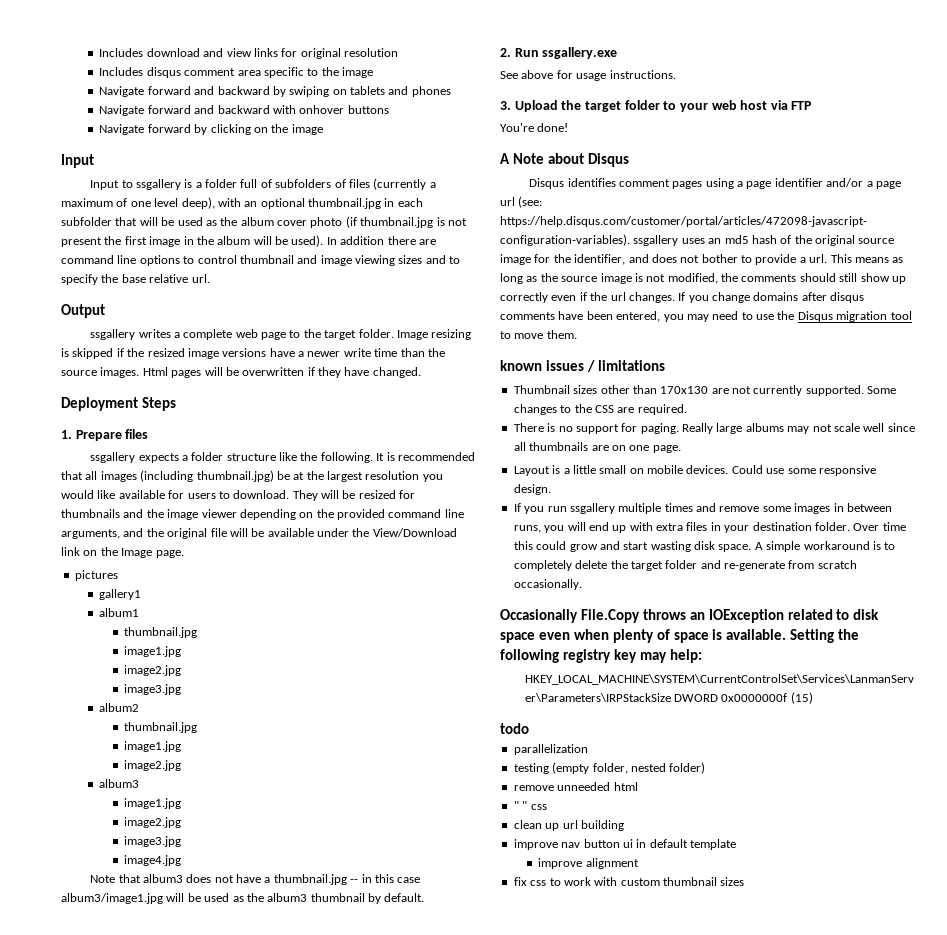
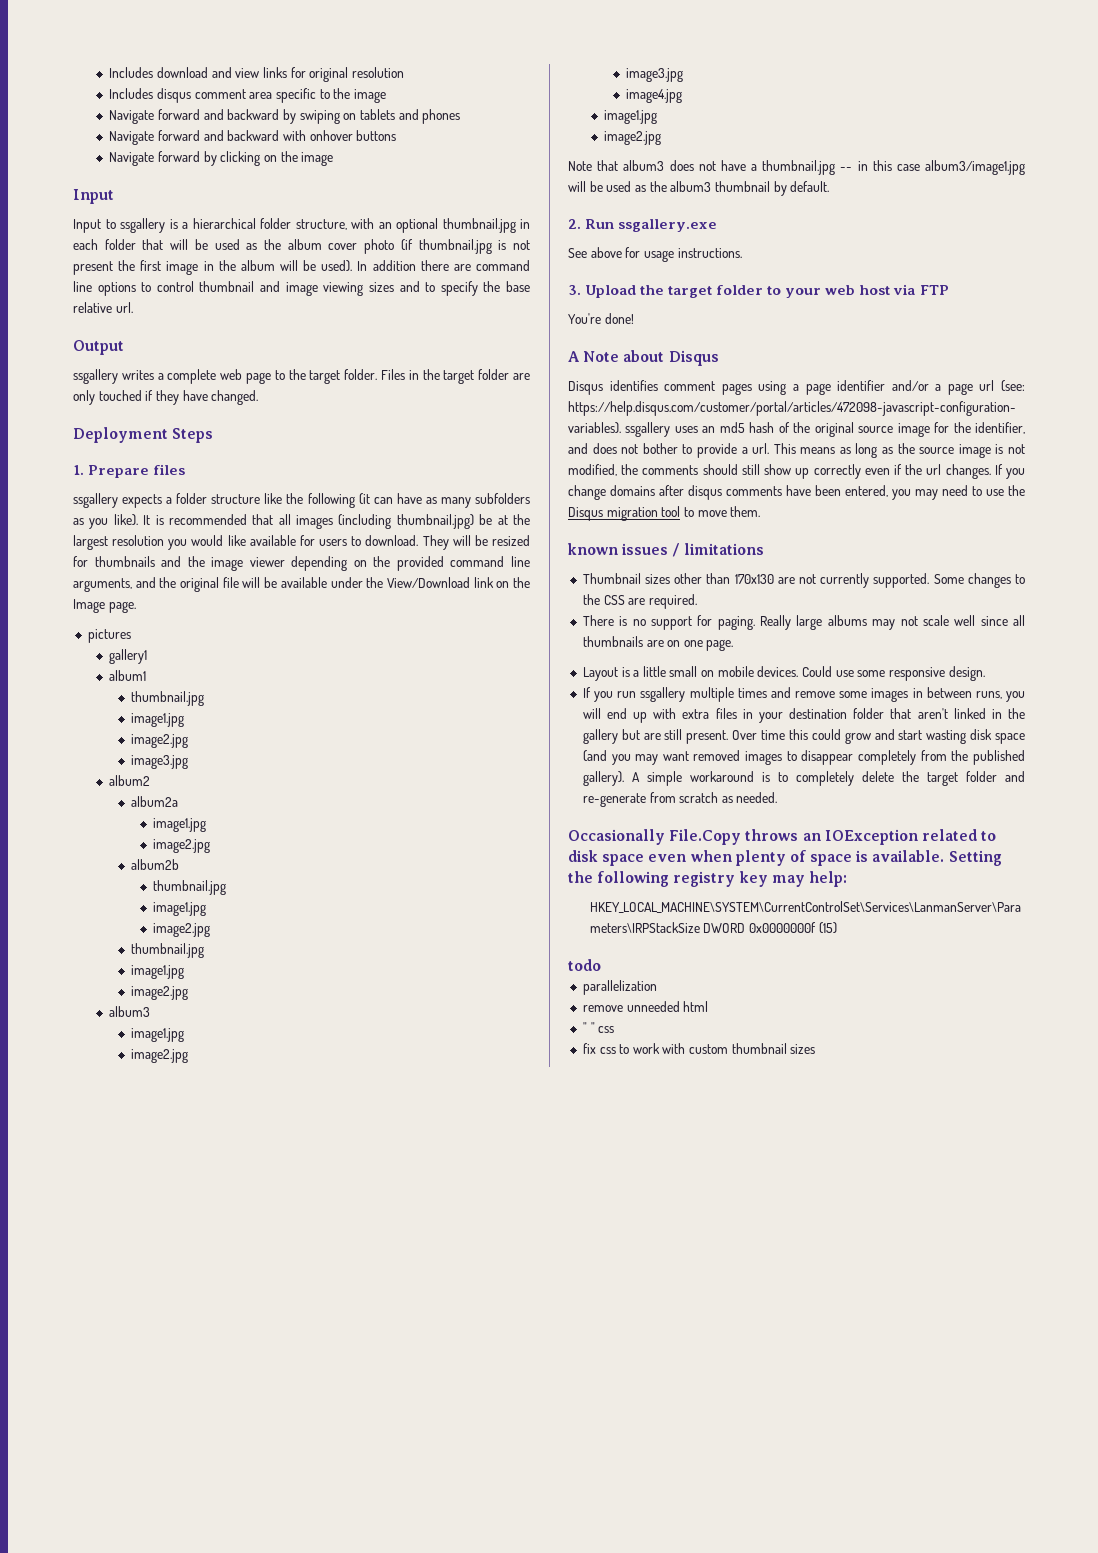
- Input to ssgallery is a folder full of subfolders of files (currently a maximum of one level deep), with an optional thumbnail.jpg in each subfolder that will be used as the album cover photo (if thumbnail.jpg is not present the first image in the album will be used).
+ Input to ssgallery is a hierarchical folder structure, with an optional thumbnail.jpg in each folder that will be used as the album cover photo (if thumbnail.jpg is not present the first image in the album will be used).
- Image resizing is skipped if the resized image versions have a newer write time than the source images. Html pages will be overwritten if they have changed.
+ Files in the target folder are only touched if they have changed.
- ssgallery expects a folder structure like the following.
+ ssgallery expects a folder structure like the following (it can have as many subfolders as you like).
+ album2a
+ image1.jpg
+ image2.jpg
+ album2b
+ thumbnail.jpg
+ image1.jpg
+ image2.jpg
  image4.jpg
+ image1.jpg
+ image2.jpg
- If you run ssgallery multiple times and remove some images in between runs, you will end up with extra files in your destination folder.
+ If you run ssgallery multiple times and remove some images in between runs, you will end up with extra files in your destination folder that aren't linked in the gallery but are still present.
- Over time this could grow and start wasting disk space.
+ Over time this could grow and start wasting disk space (and you may want removed images to disappear completely from the published gallery).
- A simple workaround is to completely delete the target folder and re-generate from scratch occasionally.
+ A simple workaround is to completely delete the target folder and re-generate from scratch as needed.
- testing (empty folder, nested folder)
- clean up url building
- improve nav button ui in default template
- improve alignment

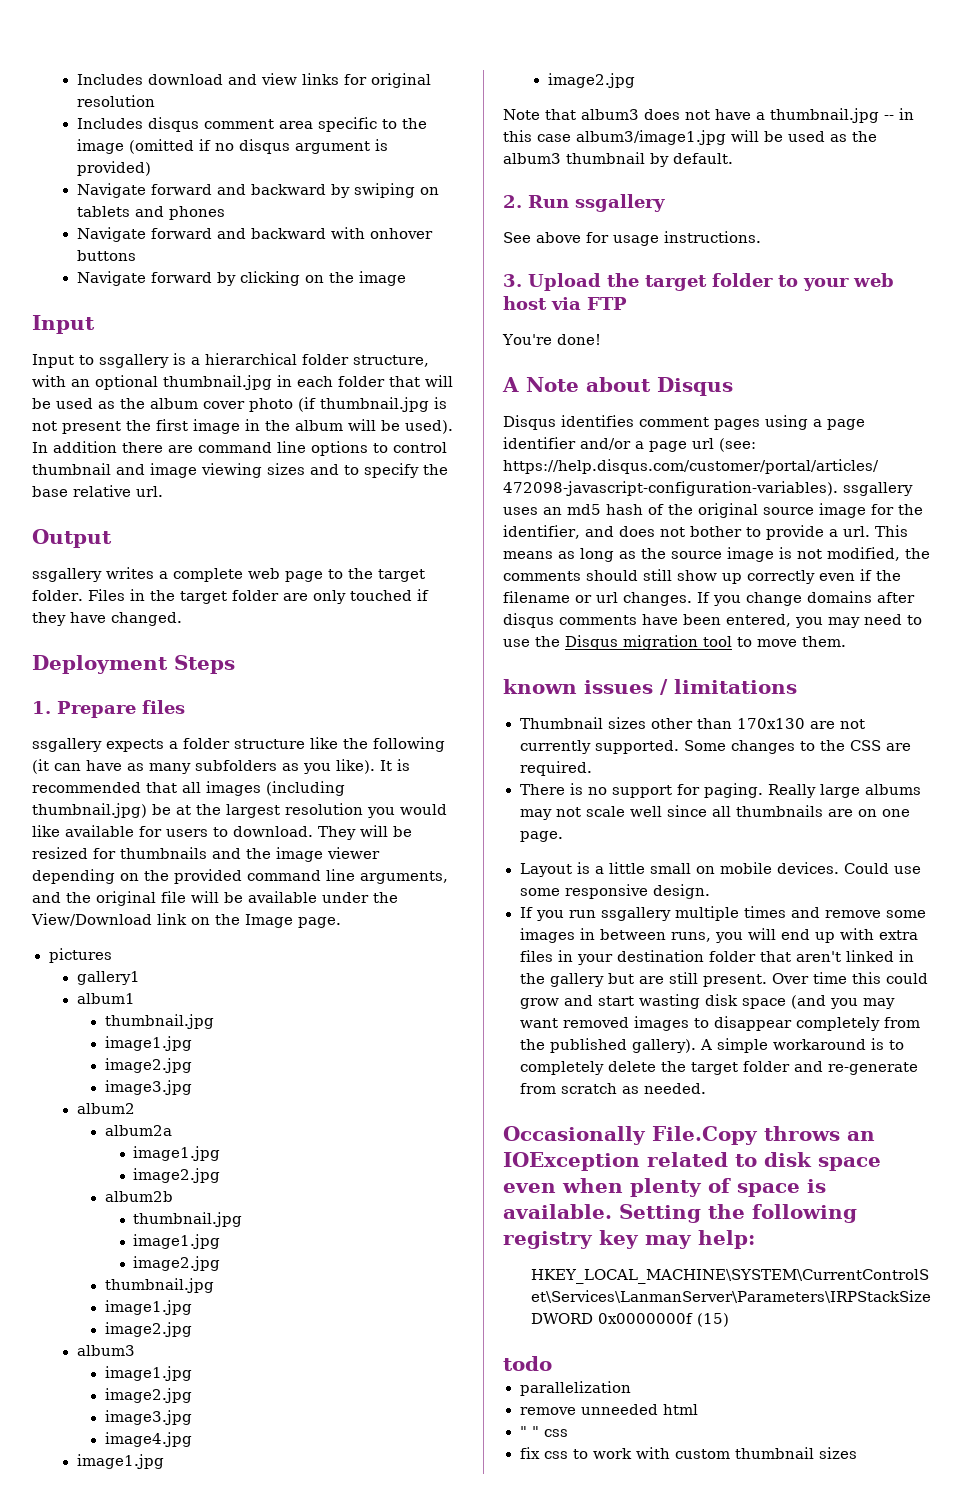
- Includes disqus comment area specific to the image
+ Includes disqus comment area specific to the image (omitted if no disqus argument is provided)
- 2. Run ssgallery.exe
+ 2. Run ssgallery
- This means as long as the source image is not modified, the comments should still show up correctly even if the url changes.
+ This means as long as the source image is not modified, the comments should still show up correctly even if the filename or url changes.

